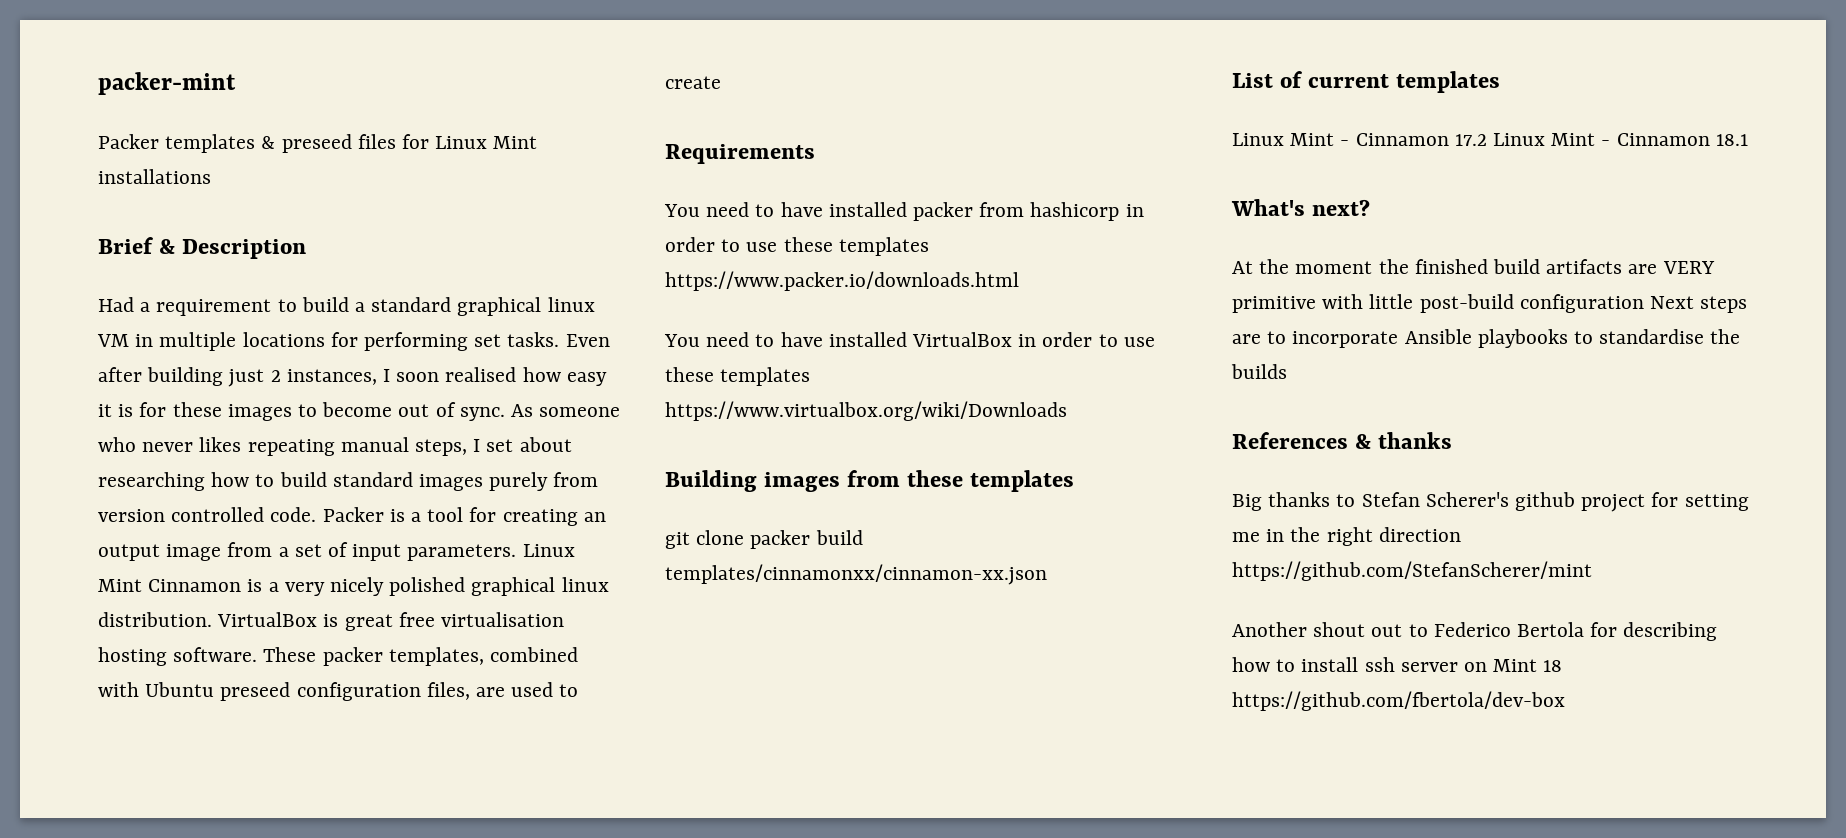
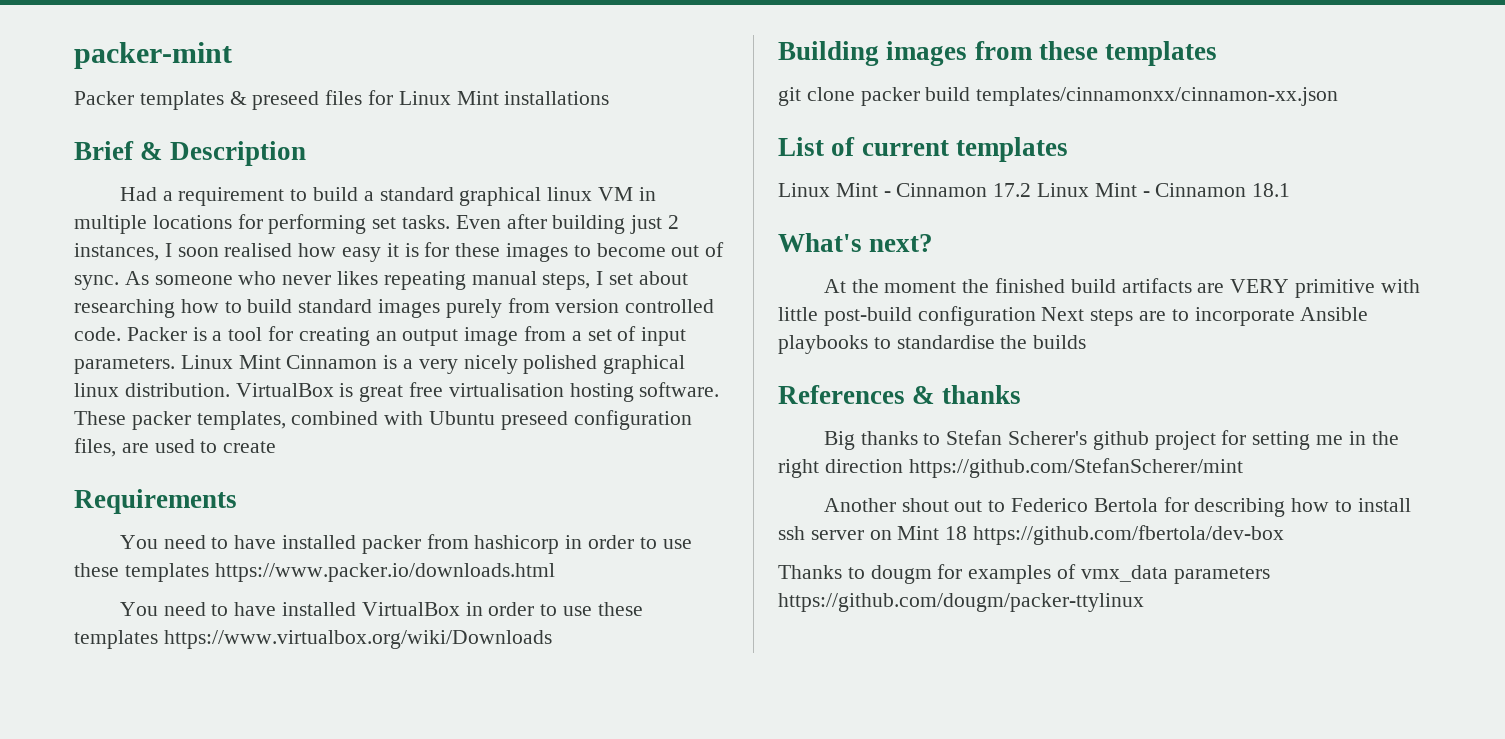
+ Thanks to dougm for examples of vmx_data parameters https://github.com/dougm/packer-ttylinux

